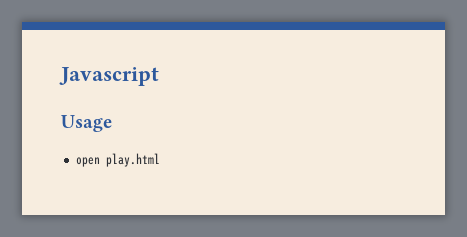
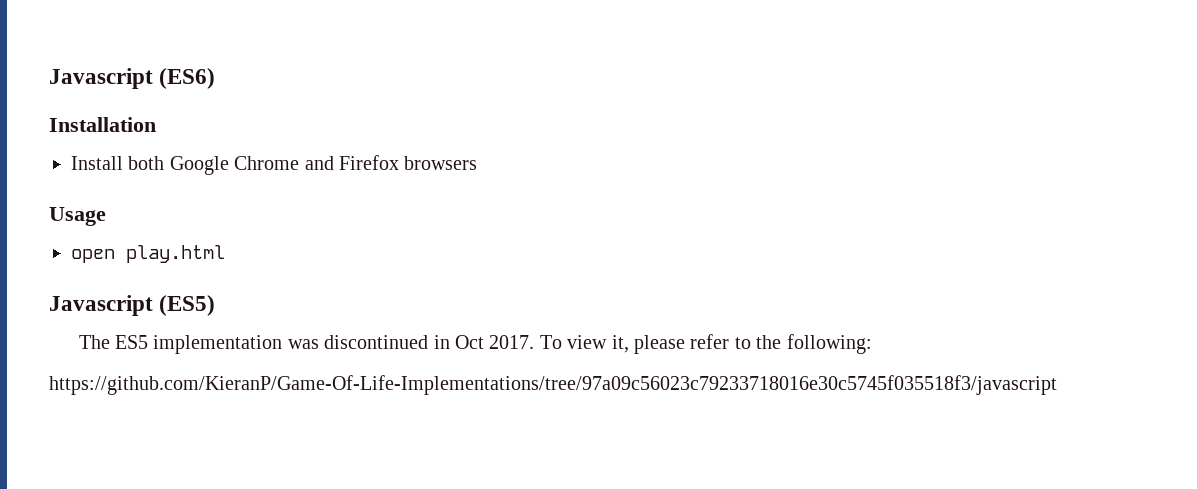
- Javascript
+ Javascript (ES6)
+ Installation
+ Install both Google Chrome and Firefox browsers
  Usage
  open play.html
+ Javascript (ES5)
+ The ES5 implementation was discontinued in Oct 2017. To view it, please refer to the following:
+ https://github.com/KieranP/Game-Of-Life-Implementations/tree/97a09c56023c79233718016e30c5745f035518f3/javascript

